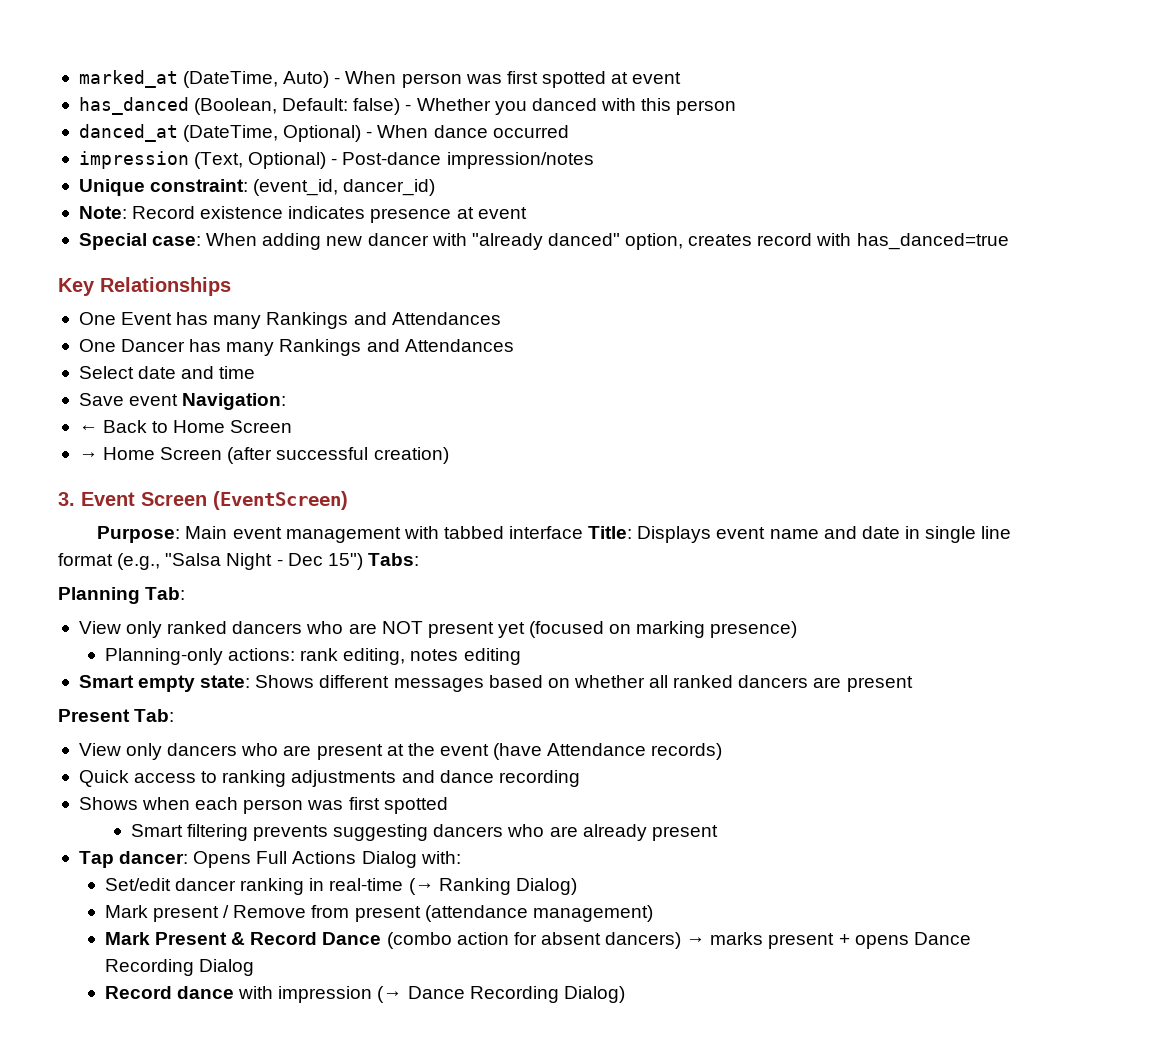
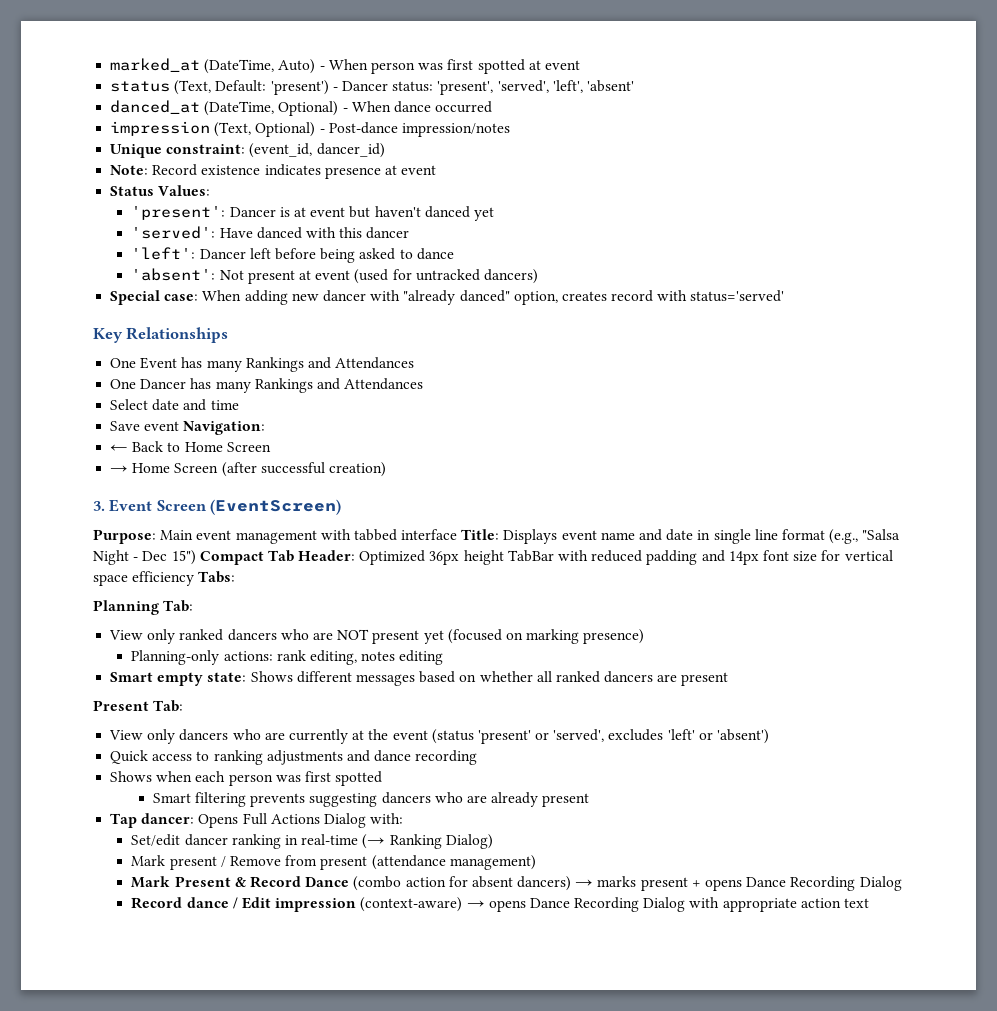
- has_danced (Boolean, Default: false) - Whether you danced with this person
+ status (Text, Default: 'present') - Dancer status: 'present', 'served', 'left', 'absent'
+ Status Values:
+ 'present': Dancer is at event but haven't danced yet
+ 'served': Have danced with this dancer
+ 'left': Dancer left before being asked to dance
+ 'absent': Not present at event (used for untracked dancers)
- Special case: When adding new dancer with "already danced" option, creates record with has_danced=true
+ Special case: When adding new dancer with "already danced" option, creates record with status='served'
- Purpose: Main event management with tabbed interface Title: Displays event name and date in single line format (e.g., "Salsa Night - Dec 15") Tabs:
+ Purpose: Main event management with tabbed interface Title: Displays event name and date in single line format (e.g., "Salsa Night - Dec 15") Compact Tab Header: Optimized 36px height TabBar with reduced padding and 14px font size for vertical space efficiency Tabs:
- View only dancers who are present at the event (have Attendance records)
+ View only dancers who are currently at the event (status 'present' or 'served', excludes 'left' or 'absent')
- Record dance with impression (→ Dance Recording Dialog)
+ Record dance / Edit impression (context-aware) → opens Dance Recording Dialog with appropriate action text

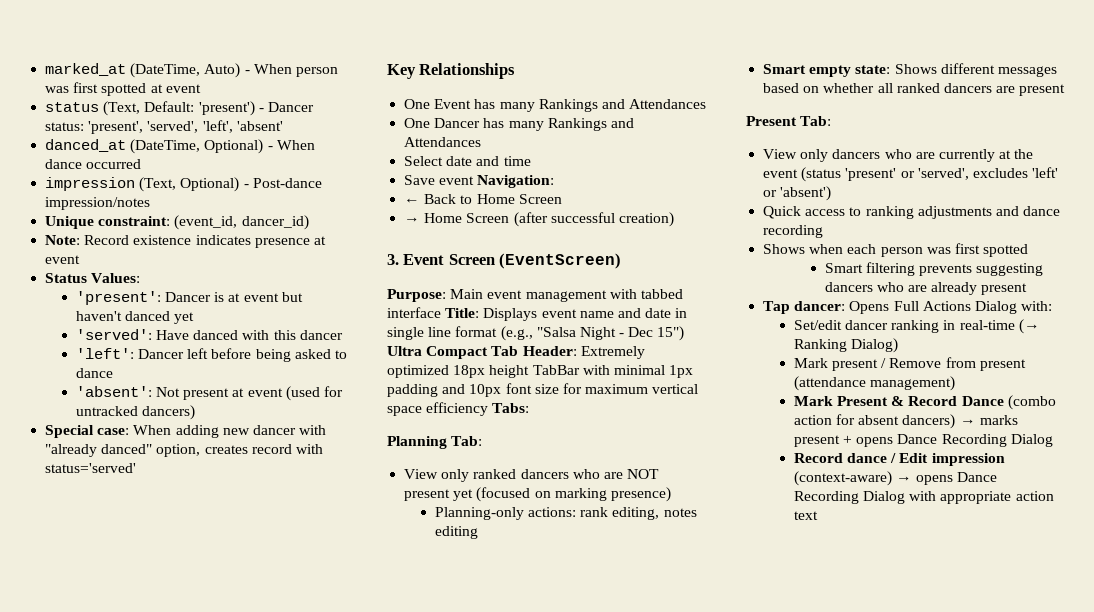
- Purpose: Main event management with tabbed interface Title: Displays event name and date in single line format (e.g., "Salsa Night - Dec 15") Compact Tab Header: Optimized 36px height TabBar with reduced padding and 14px font size for vertical space efficiency Tabs:
+ Purpose: Main event management with tabbed interface Title: Displays event name and date in single line format (e.g., "Salsa Night - Dec 15") Ultra Compact Tab Header: Extremely optimized 18px height TabBar with minimal 1px padding and 10px font size for maximum vertical space efficiency Tabs:

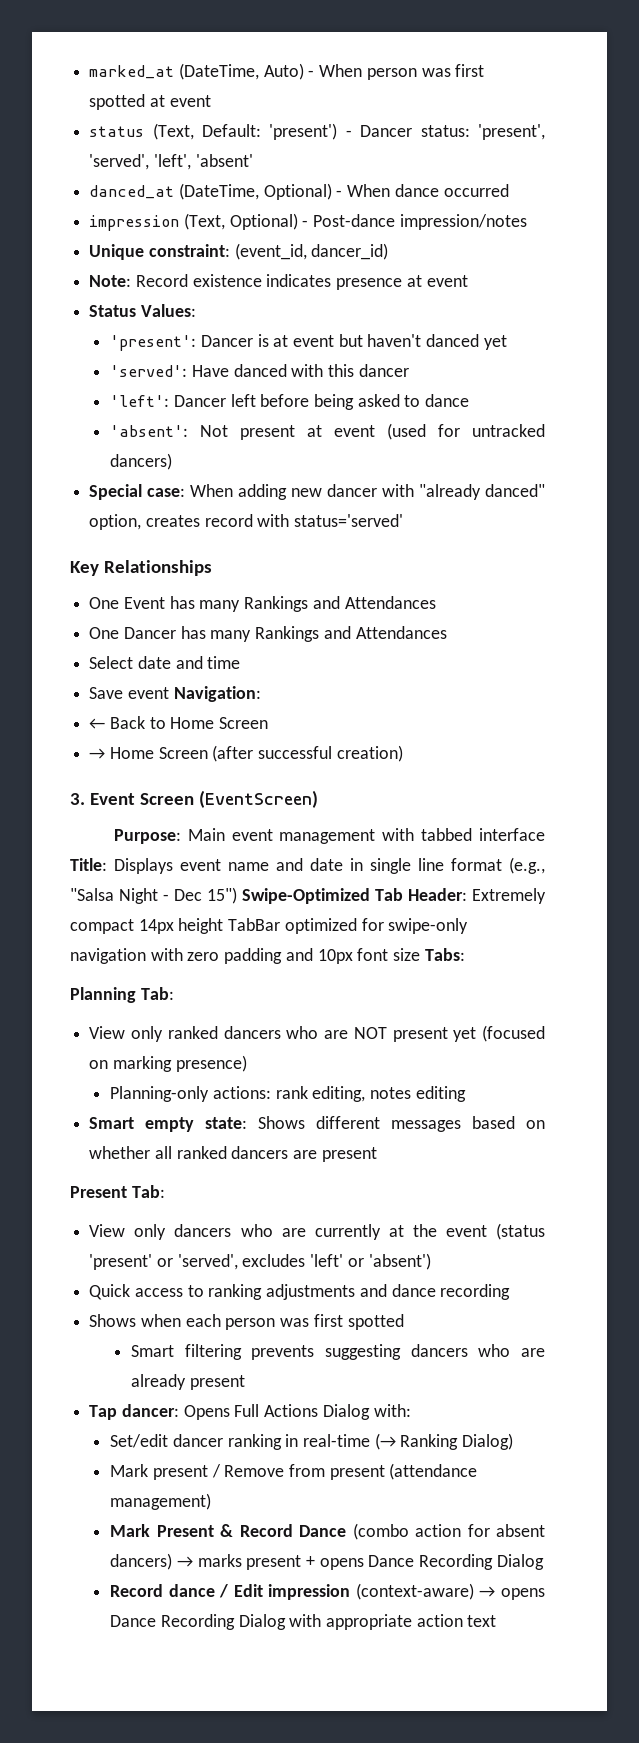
- Purpose: Main event management with tabbed interface Title: Displays event name and date in single line format (e.g., "Salsa Night - Dec 15") Ultra Compact Tab Header: Extremely optimized 18px height TabBar with minimal 1px padding and 10px font size for maximum vertical space efficiency Tabs:
+ Purpose: Main event management with tabbed interface Title: Displays event name and date in single line format (e.g., "Salsa Night - Dec 15") Swipe-Optimized Tab Header: Extremely compact 14px height TabBar optimized for swipe-only navigation with zero padding and 10px font size Tabs:

